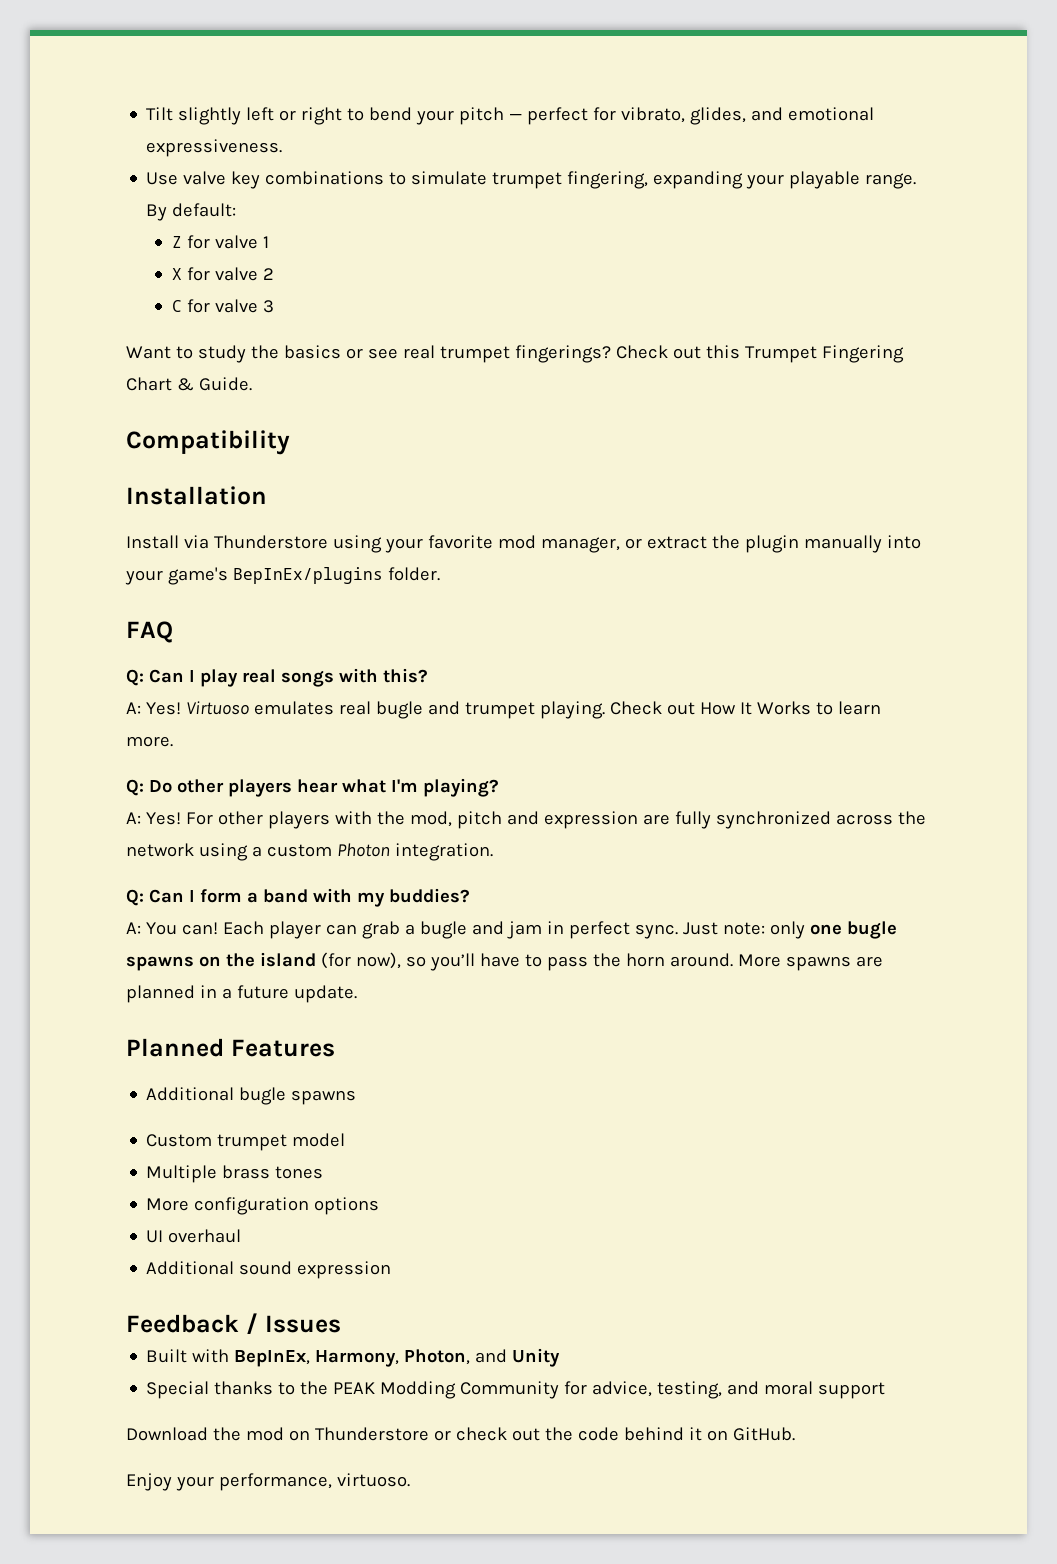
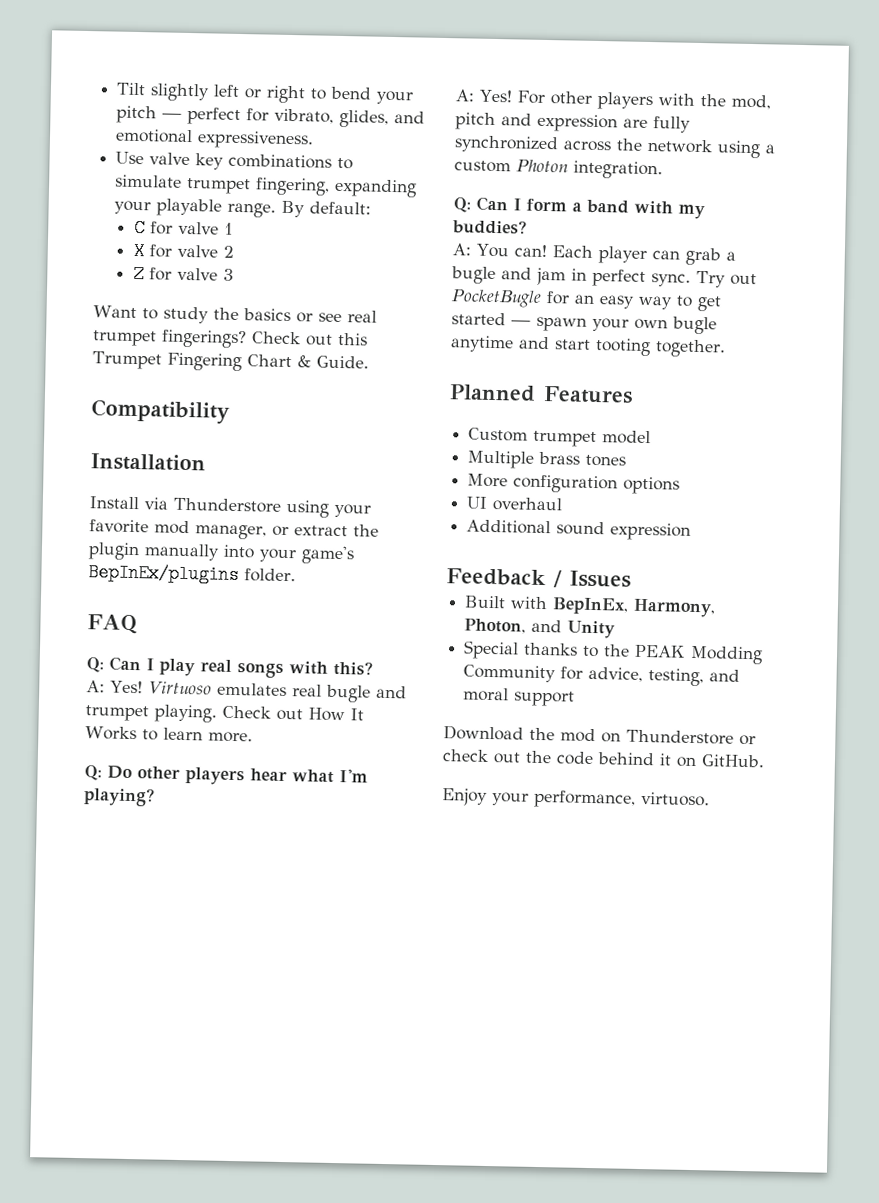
- Z for valve 1
+ C for valve 1
- C for valve 3
+ Z for valve 3
- Just note: only one bugle spawns on the island (for now), so you’ll have to pass the horn around. More spawns are planned in a future update.
+ Try out PocketBugle for an easy way to get started — spawn your own bugle anytime and start tooting together.
- Additional bugle spawns

